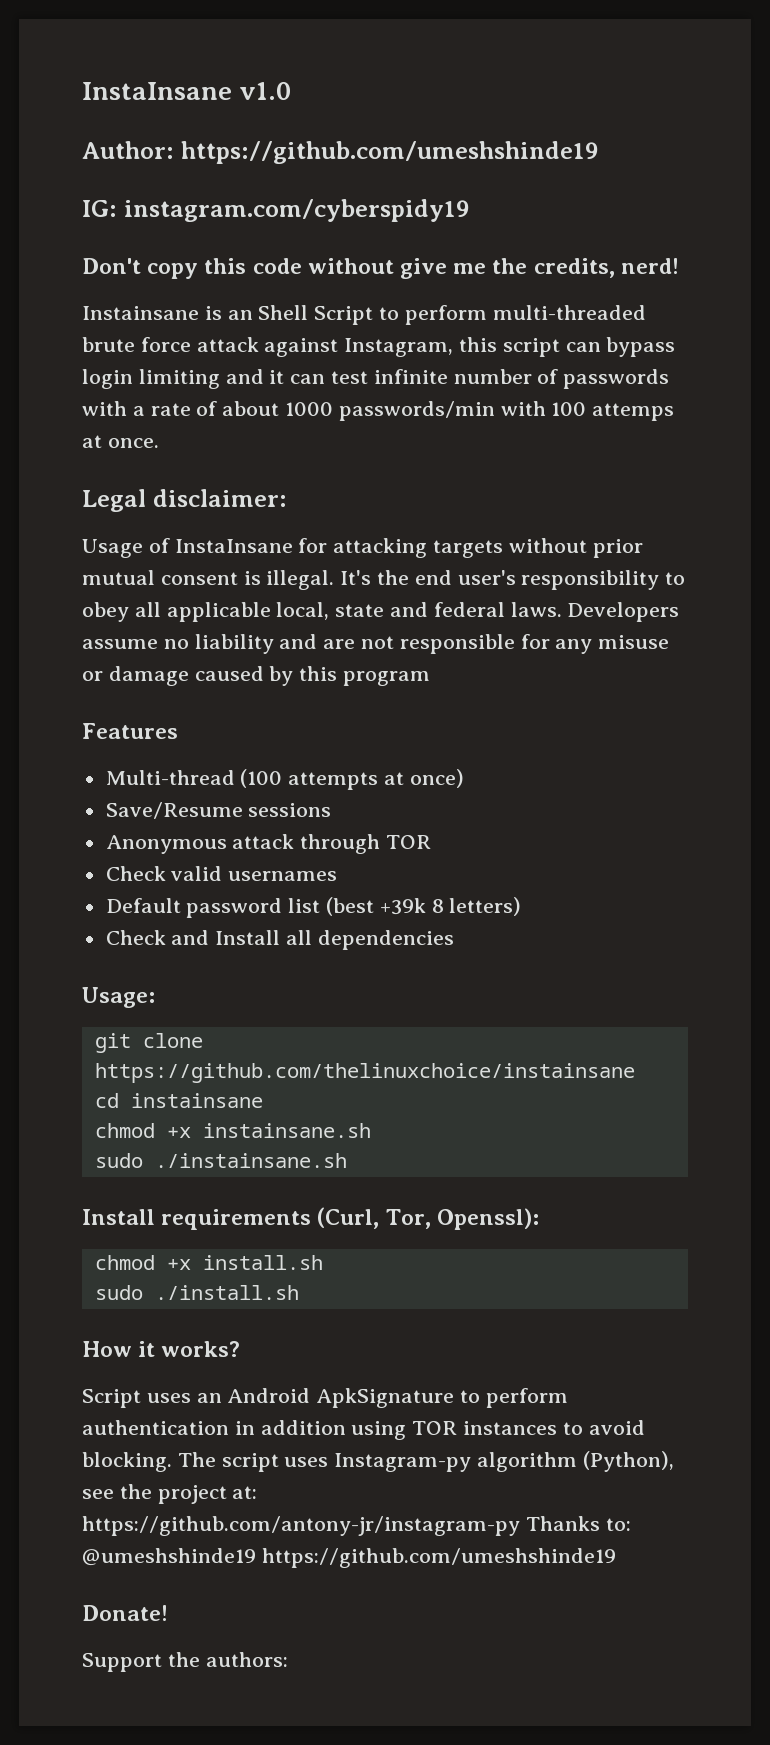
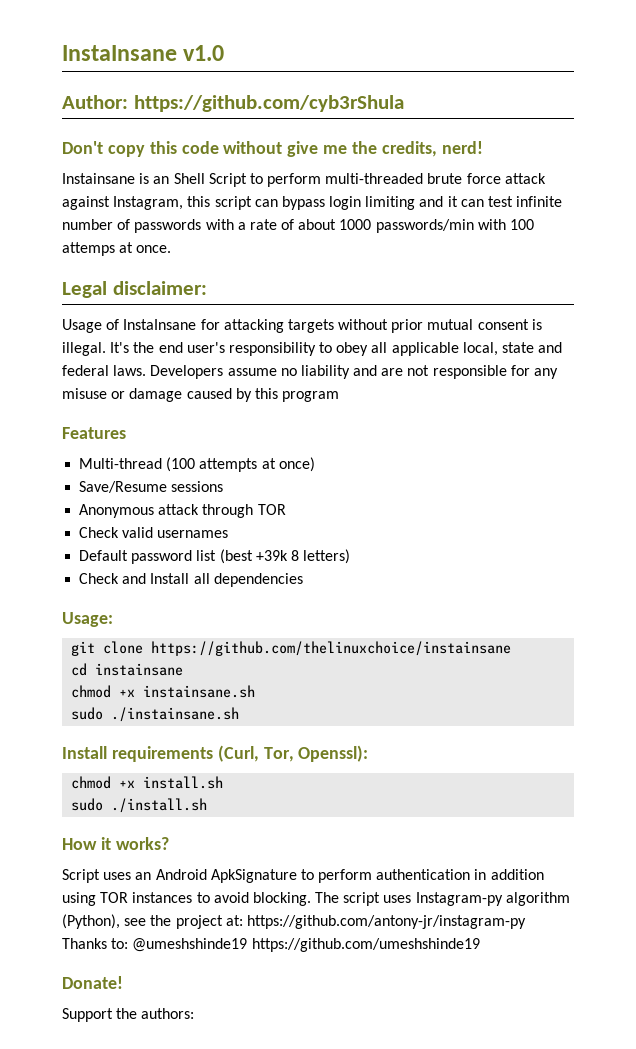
- Author: https://github.com/umeshshinde19
- IG: instagram.com/cyberspidy19
+ Author: https://github.com/cyb3rShula

